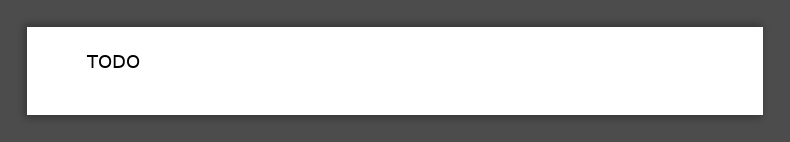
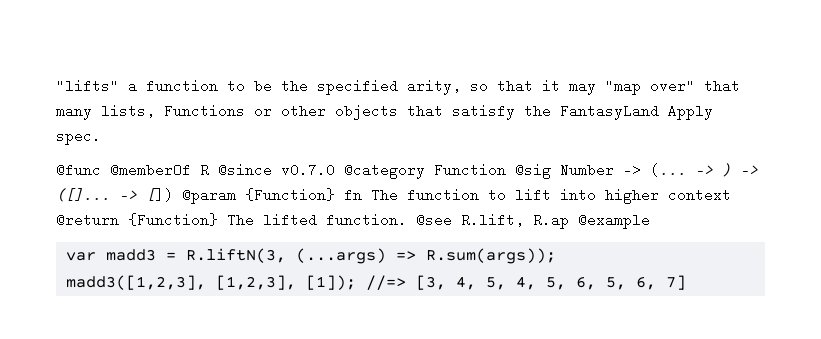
- TODO
+ "lifts" a function to be the specified arity, so that it may "map over" that many lists, Functions or other objects that satisfy the FantasyLand Apply spec.
+ @func @memberOf R @since v0.7.0 @category Function @sig Number -> (... -> ) -> ([]... -> []) @param {Function} fn The function to lift into higher context @return {Function} The lifted function. @see R.lift, R.ap @example
+ var madd3 = R.liftN(3, (...args) => R.sum(args));
+ madd3([1,2,3], [1,2,3], [1]); //=> [3, 4, 5, 4, 5, 6, 5, 6, 7]

